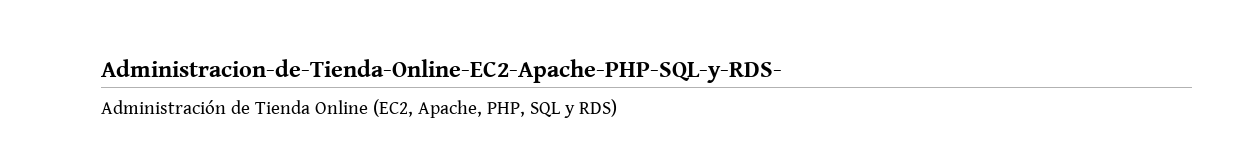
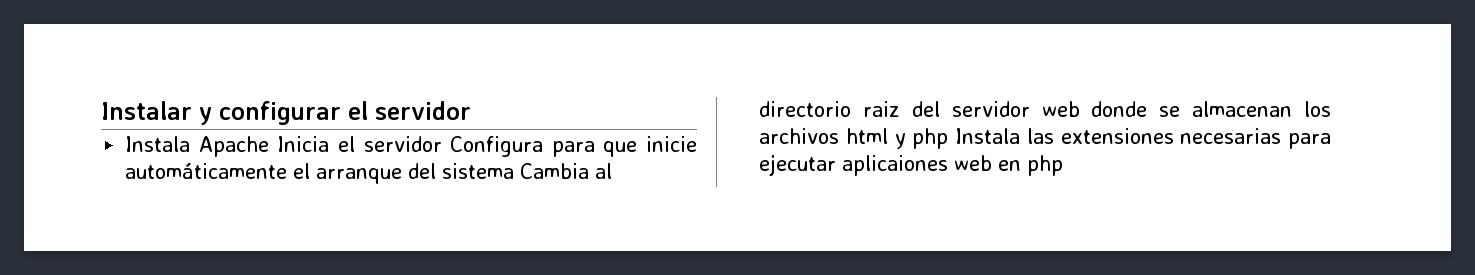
- Administracion-de-Tienda-Online-EC2-Apache-PHP-SQL-y-RDS-
- Administración de Tienda Online (EC2, Apache, PHP, SQL y RDS)
+ Instalar y configurar el servidor
+ Instala Apache Inicia el servidor Configura para que inicie automáticamente el arranque del sistema Cambia al directorio raiz del servidor web donde se almacenan los archivos html y php Instala las extensiones necesarias para ejecutar aplicaiones web en php

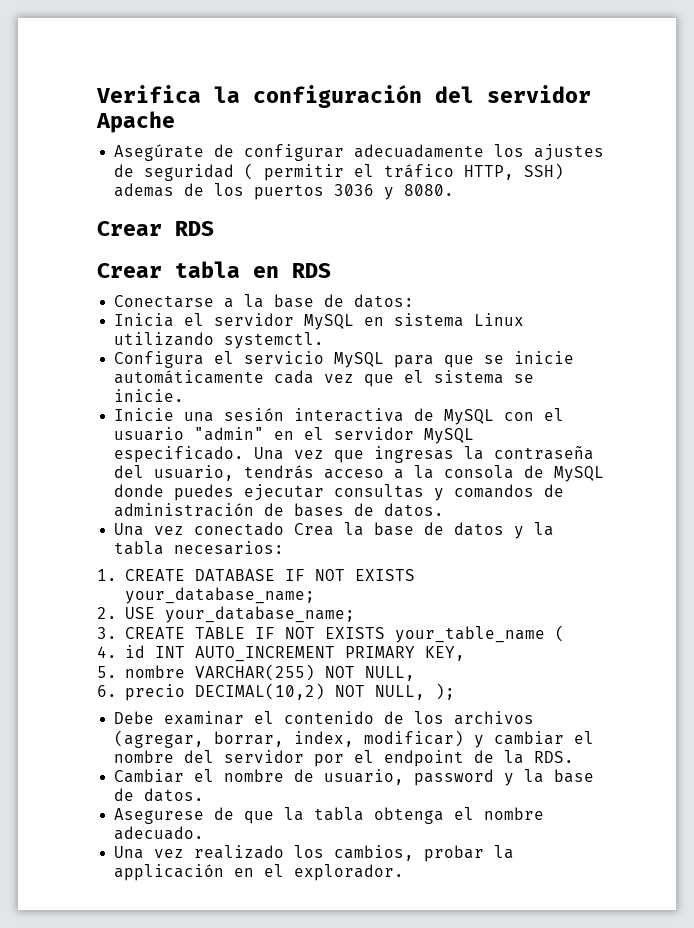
- Instalar y configurar el servidor
- Instala Apache Inicia el servidor Configura para que inicie automáticamente el arranque del sistema Cambia al directorio raiz del servidor web donde se almacenan los archivos html y php Instala las extensiones necesarias para ejecutar aplicaiones web en php
+ Verifica la configuración del servidor Apache
+ Asegúrate de configurar adecuadamente los ajustes de seguridad ( permitir el tráfico HTTP, SSH) ademas de los puertos 3036 y 8080.
+ Crear RDS
+ Crear tabla en RDS
+ Conectarse a la base de datos:
+ Inicia el servidor MySQL en sistema Linux utilizando systemctl.
+ Configura el servicio MySQL para que se inicie automáticamente cada vez que el sistema se inicie.
+ Inicie una sesión interactiva de MySQL con el usuario "admin" en el servidor MySQL especificado. Una vez que ingresas la contraseña del usuario, tendrás acceso a la consola de MySQL donde puedes ejecutar consultas y comandos de administración de bases de datos.
+ Una vez conectado Crea la base de datos y la tabla necesarios:
+ 1. CREATE DATABASE IF NOT EXISTS your_database_name;
+ 2. USE your_database_name;
+ 3. CREATE TABLE IF NOT EXISTS your_table_name (
+ 4. id INT AUTO_INCREMENT PRIMARY KEY,
+ 5. nombre VARCHAR(255) NOT NULL,
+ 6. precio DECIMAL(10,2) NOT NULL, );
+ Debe examinar el contenido de los archivos (agregar, borrar, index, modificar) y cambiar el nombre del servidor por el endpoint de la RDS.
+ Cambiar el nombre de usuario, password y la base de datos.
+ Asegurese de que la tabla obtenga el nombre adecuado.
+ Una vez realizado los cambios, probar la applicación en el explorador.

